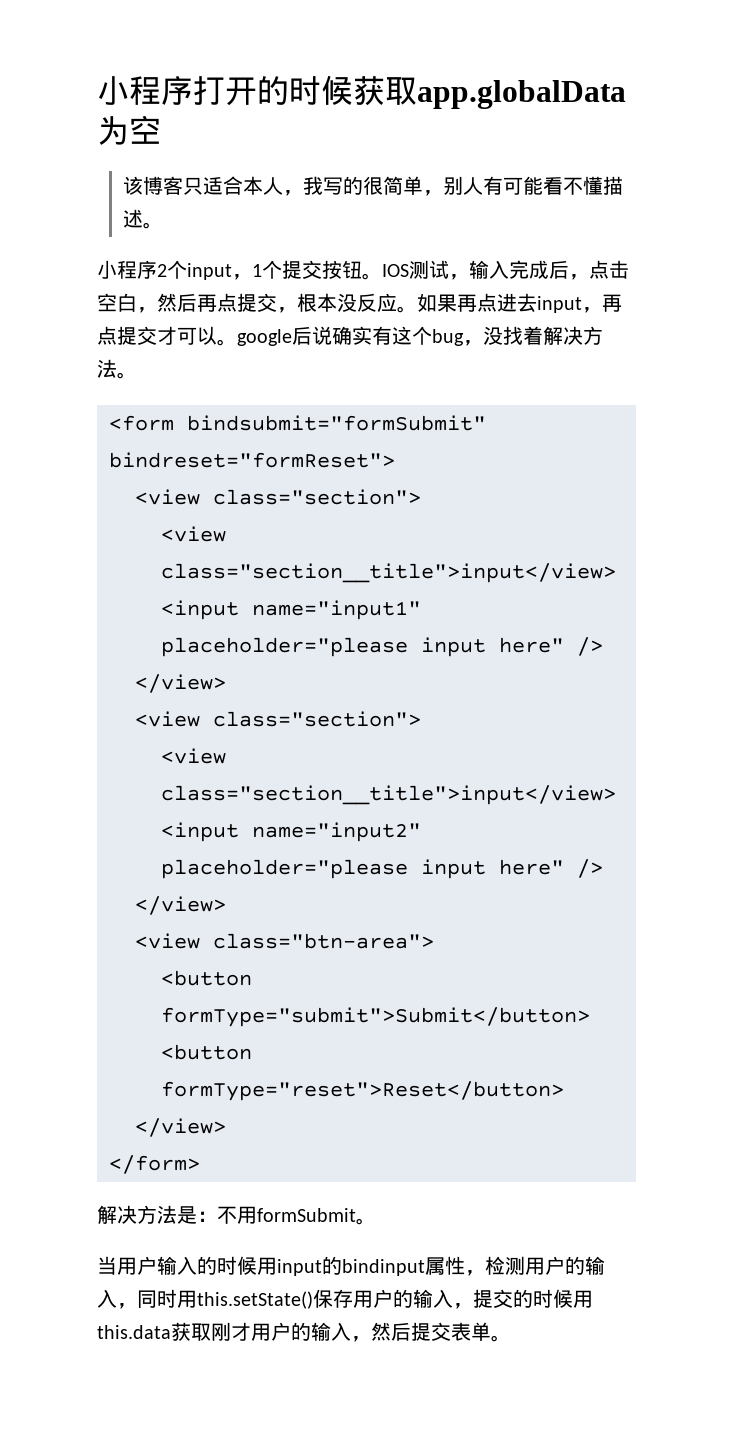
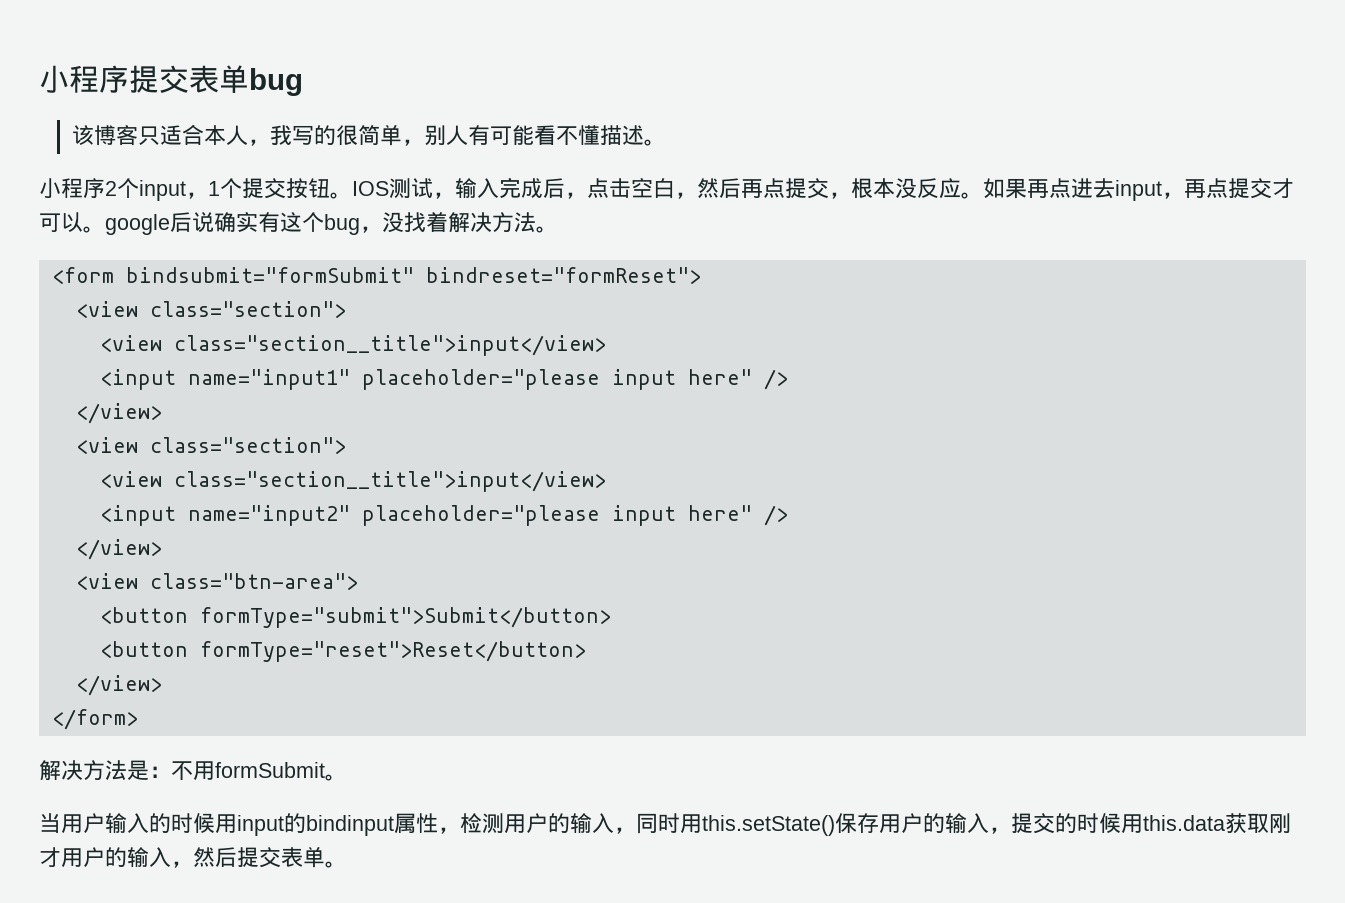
- 小程序打开的时候获取app.globalData为空
+ 小程序提交表单bug

